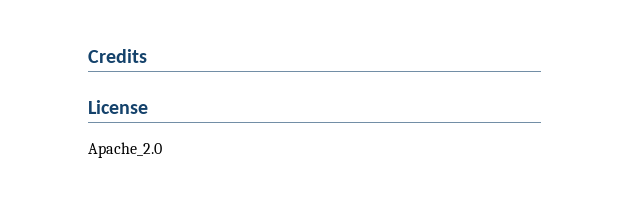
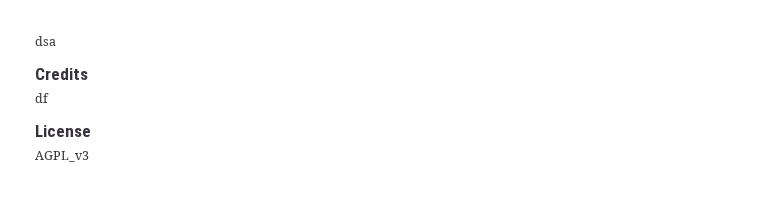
+ dsa
+ df
- Apache_2.0
+ AGPL_v3

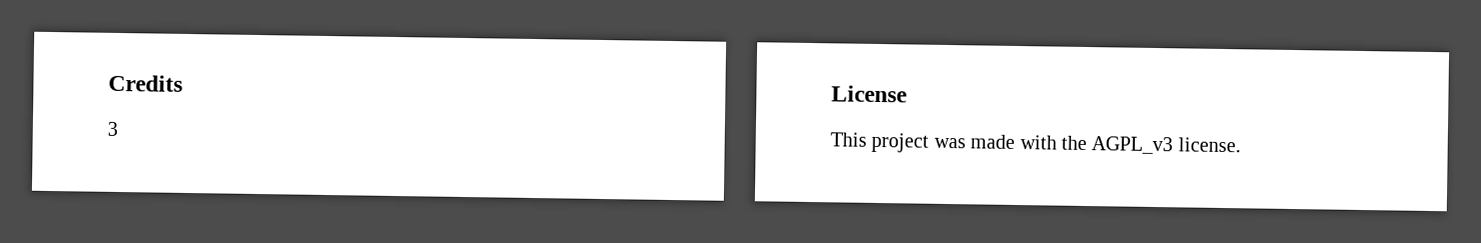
- dsa
- df
+ 3
- AGPL_v3
+ This project was made with the AGPL_v3 license.

